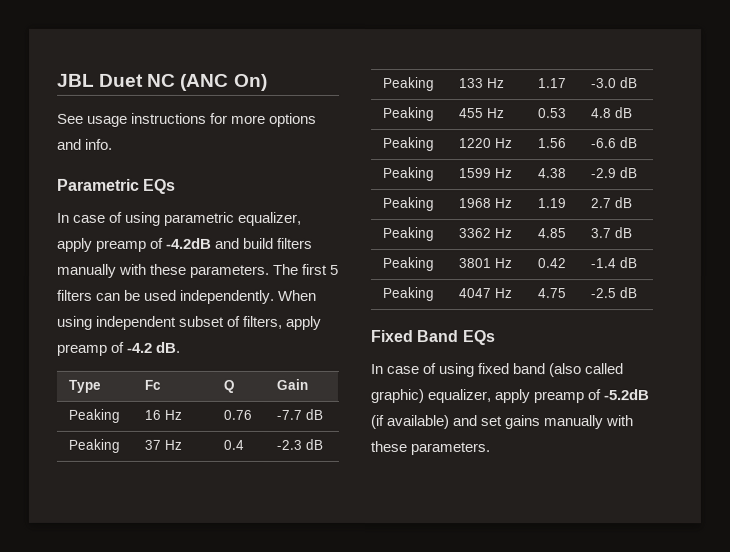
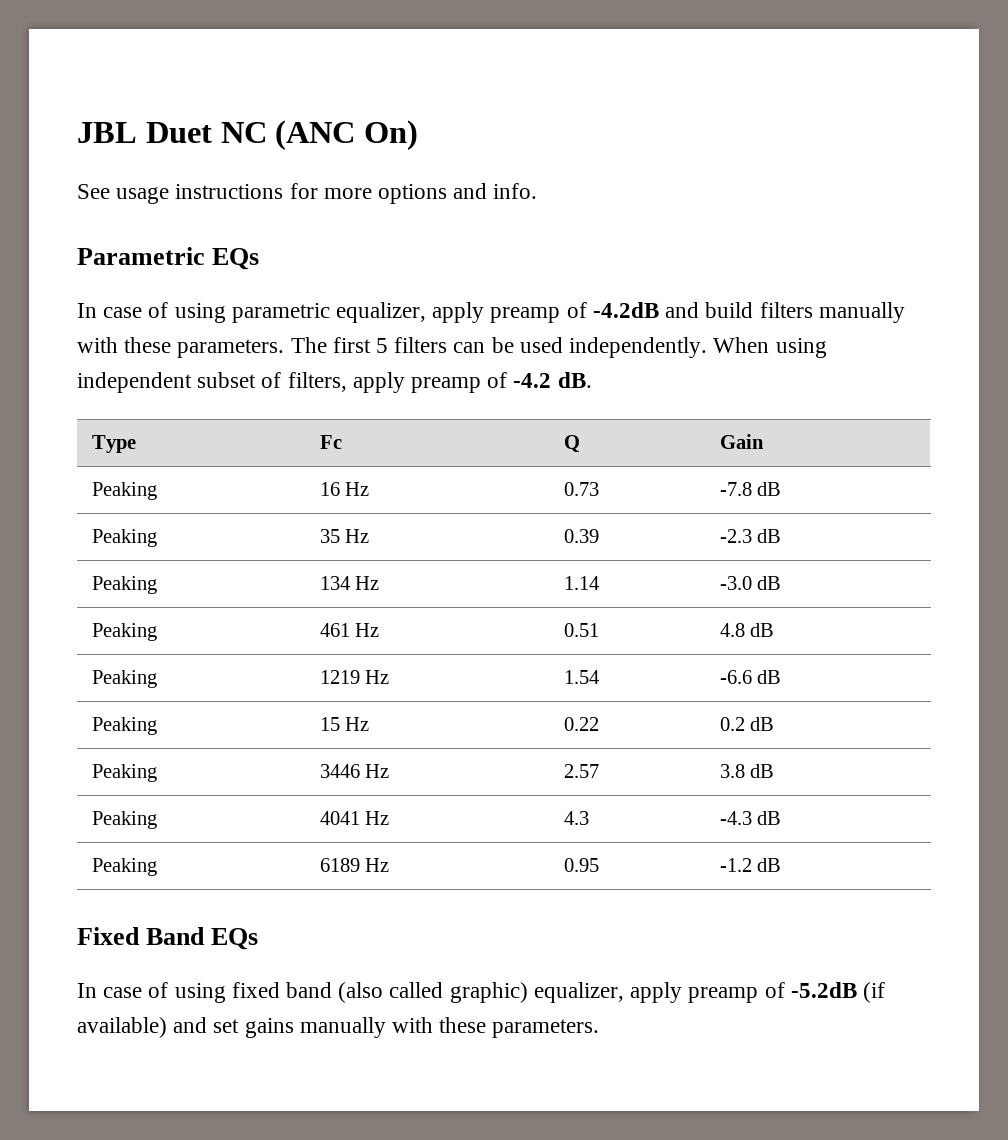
- Peaking | 16 Hz | 0.76 | -7.7 dB
- Peaking | 37 Hz | 0.4 | -2.3 dB
+ Peaking | 16 Hz | 0.73 | -7.8 dB
+ Peaking | 35 Hz | 0.39 | -2.3 dB
- Peaking | 133 Hz | 1.17 | -3.0 dB
+ Peaking | 134 Hz | 1.14 | -3.0 dB
- Peaking | 455 Hz | 0.53 | 4.8 dB
+ Peaking | 461 Hz | 0.51 | 4.8 dB
- Peaking | 1220 Hz | 1.56 | -6.6 dB
+ Peaking | 1219 Hz | 1.54 | -6.6 dB
- Peaking | 1599 Hz | 4.38 | -2.9 dB
- Peaking | 1968 Hz | 1.19 | 2.7 dB
- Peaking | 3362 Hz | 4.85 | 3.7 dB
- Peaking | 3801 Hz | 0.42 | -1.4 dB
- Peaking | 4047 Hz | 4.75 | -2.5 dB
+ Peaking | 15 Hz | 0.22 | 0.2 dB
+ Peaking | 3446 Hz | 2.57 | 3.8 dB
+ Peaking | 4041 Hz | 4.3 | -4.3 dB
+ Peaking | 6189 Hz | 0.95 | -1.2 dB

